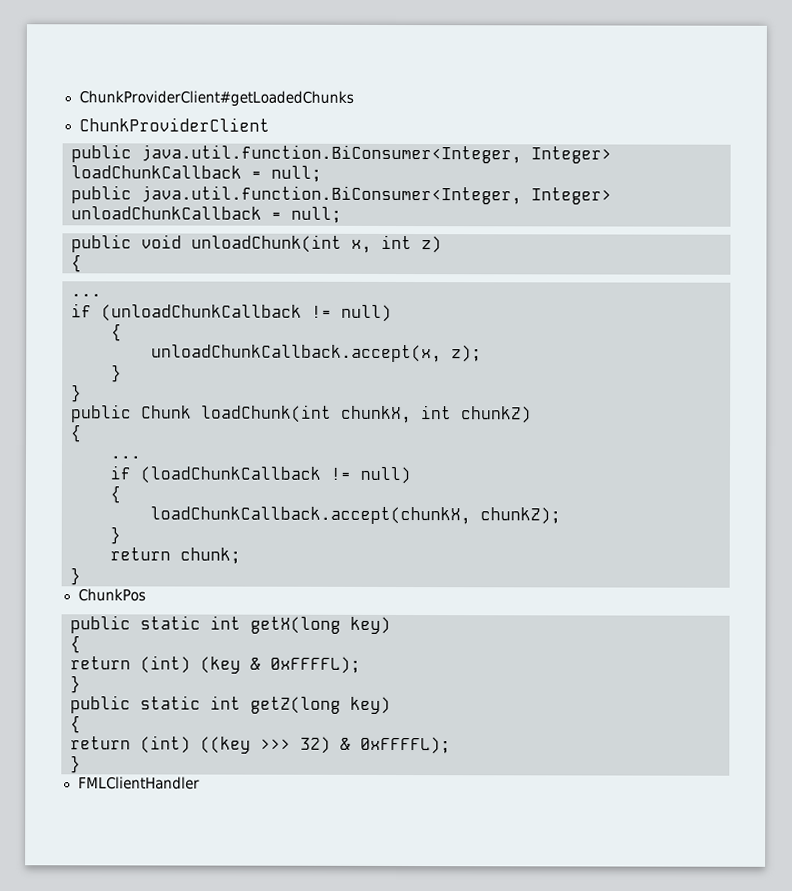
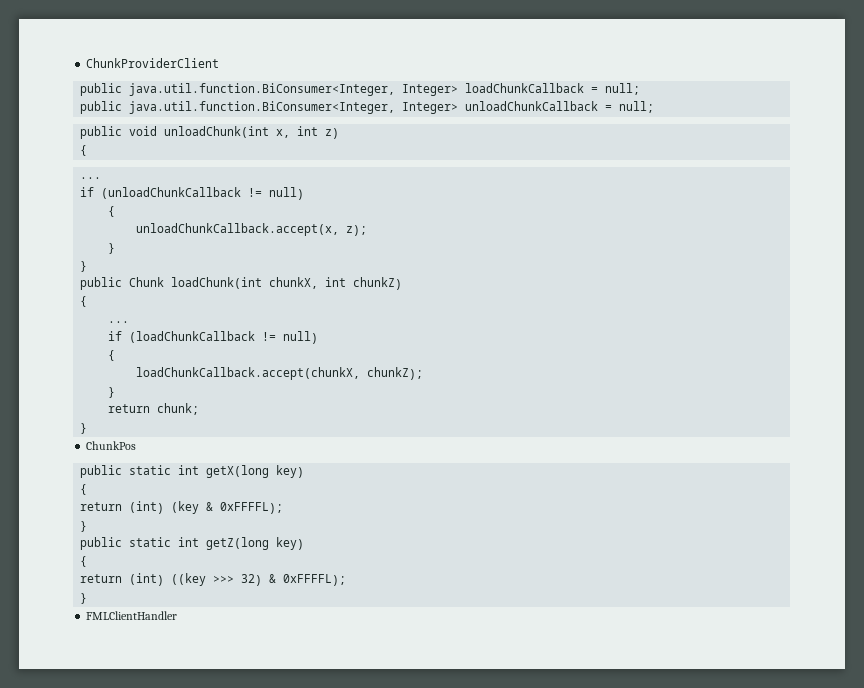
- ChunkProviderClient#getLoadedChunks

